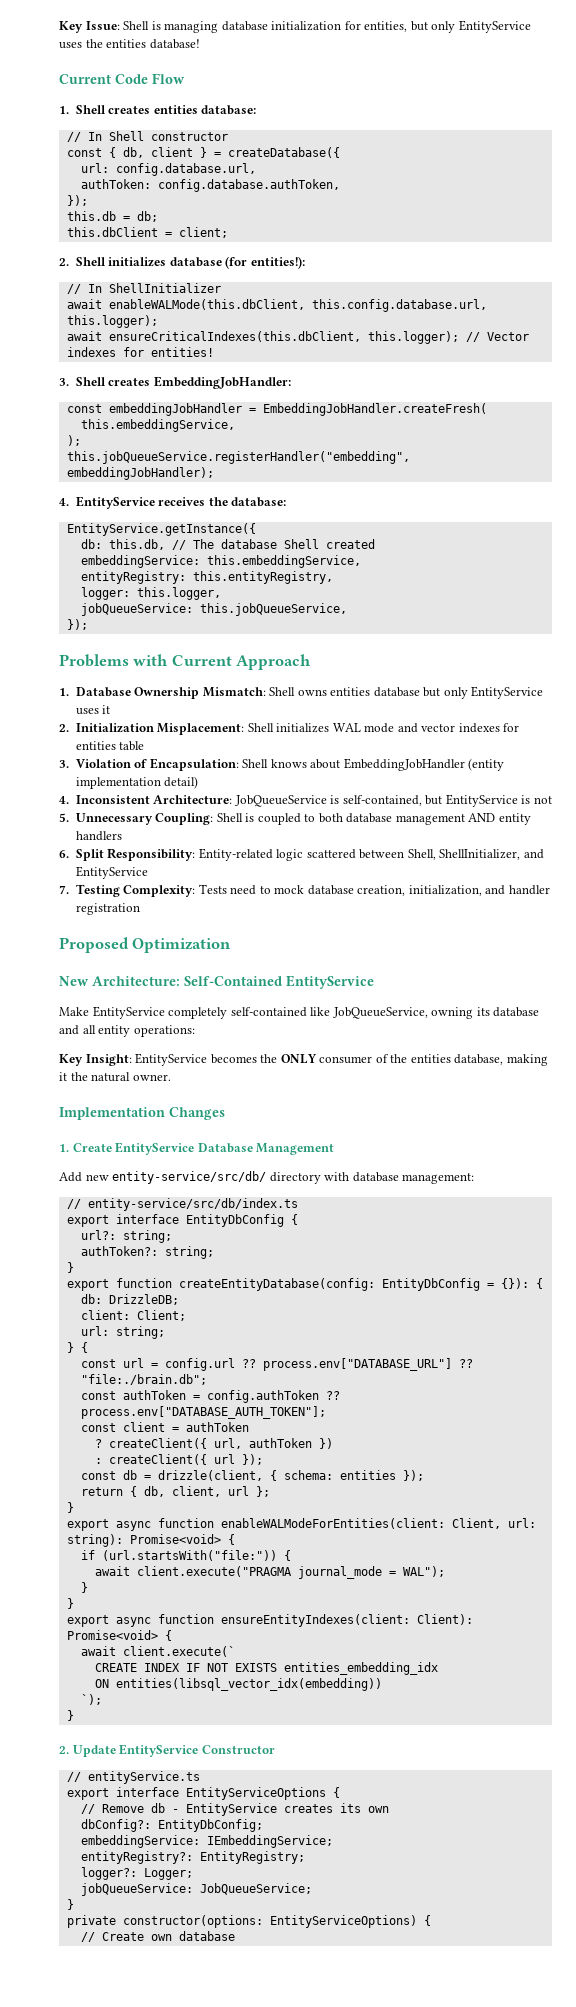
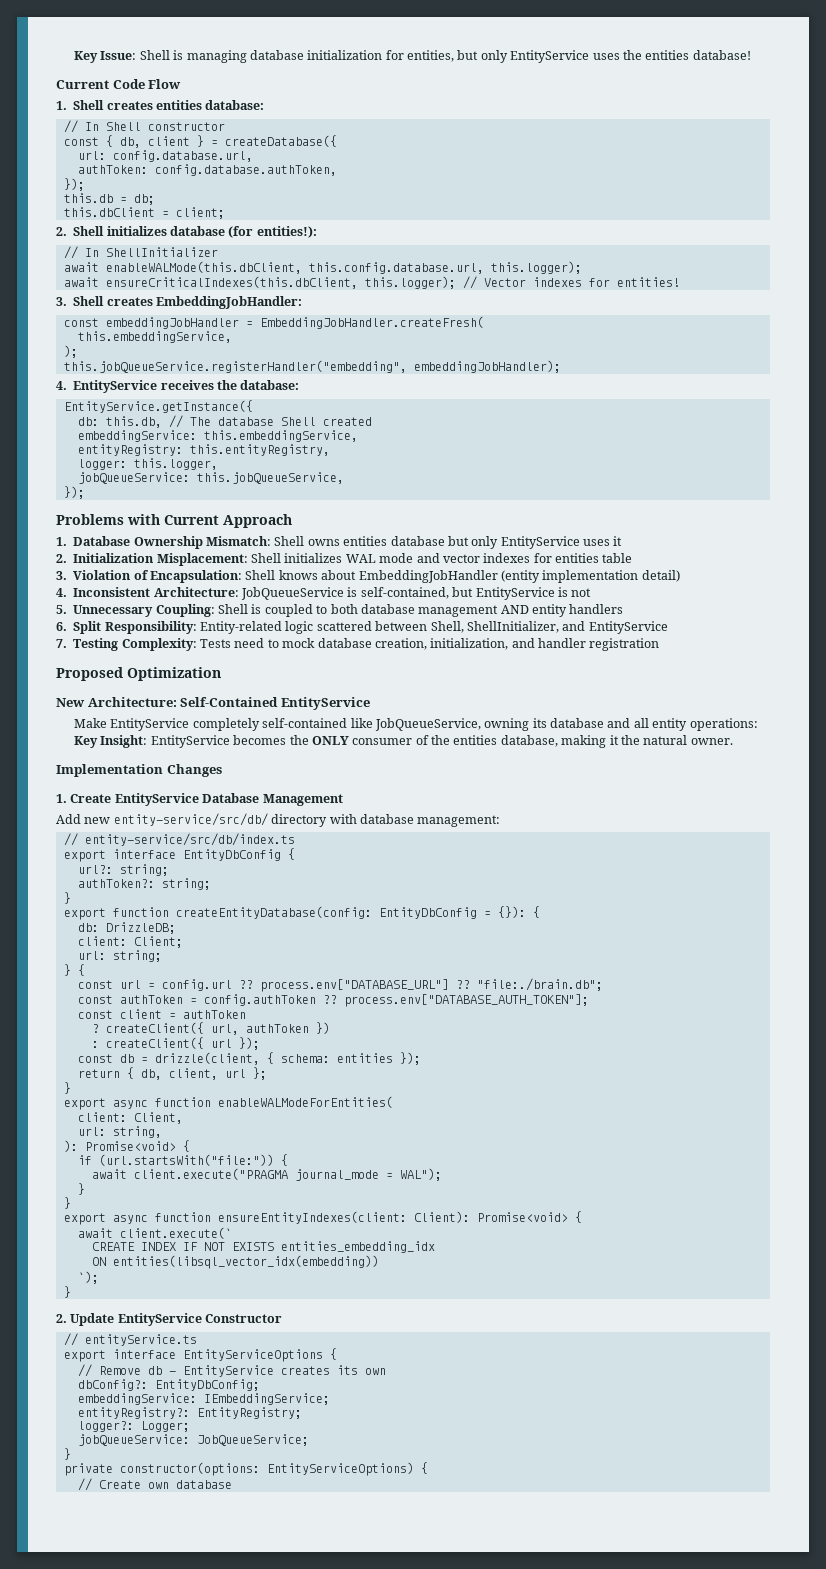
- export async function enableWALModeForEntities(client: Client, url: string): Promise<void> {
+ export async function enableWALModeForEntities(
+ client: Client,
+ url: string,
+ ): Promise<void> {

